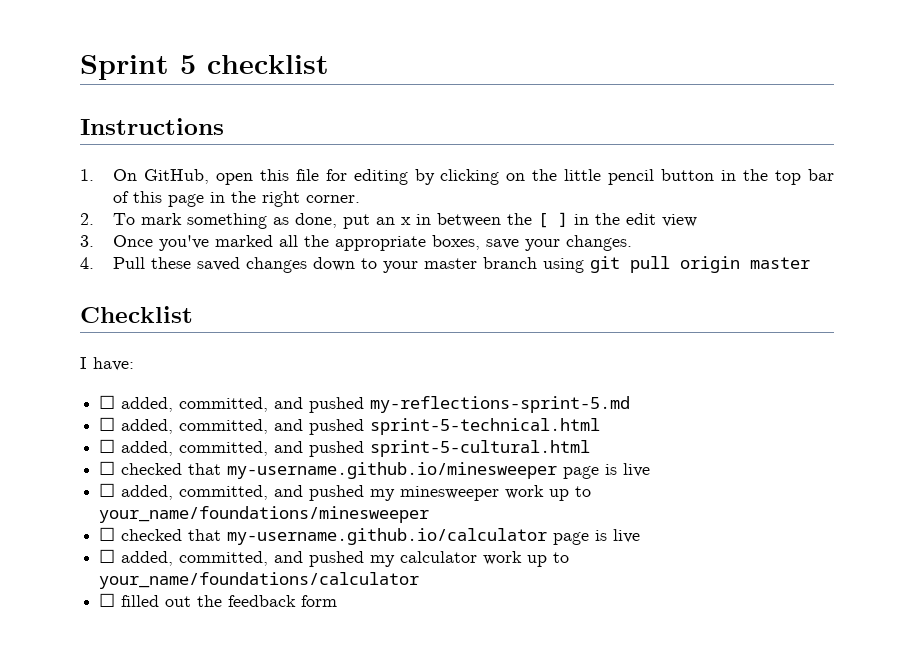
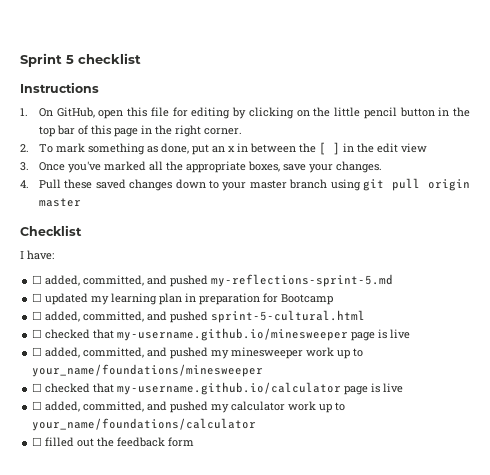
- ☐ added, committed, and pushed sprint-5-technical.html
+ ☐ updated my learning plan in preparation for Bootcamp

